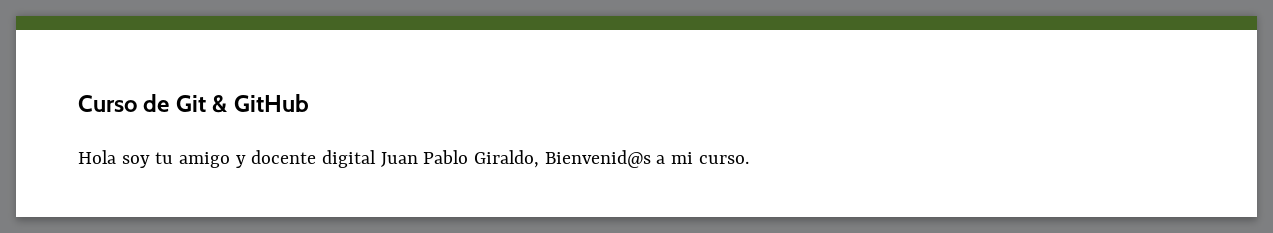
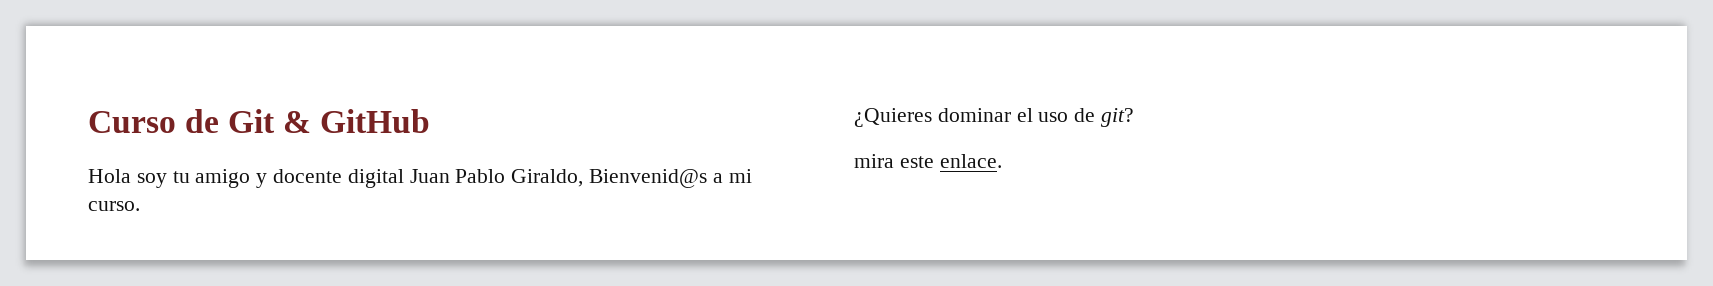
+ ¿Quieres dominar el uso de git?
+ mira este enlace.

